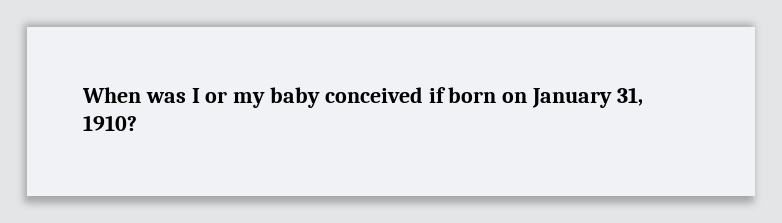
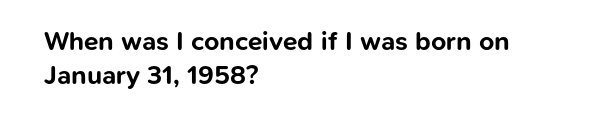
- When was I or my baby conceived if born on January 31, 1910?
+ When was I conceived if I was born on January 31, 1958?

